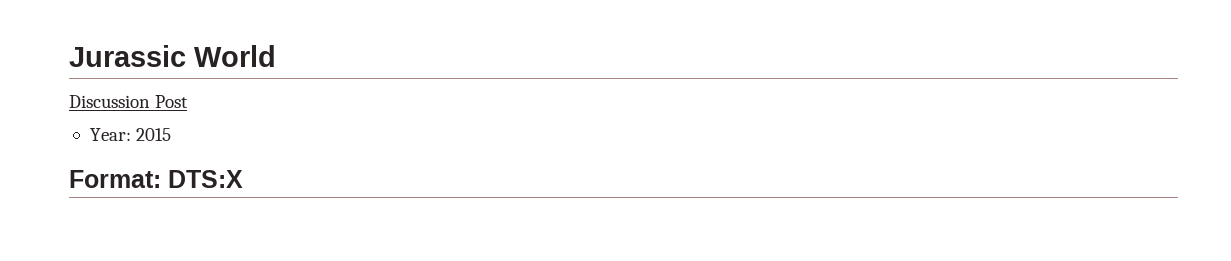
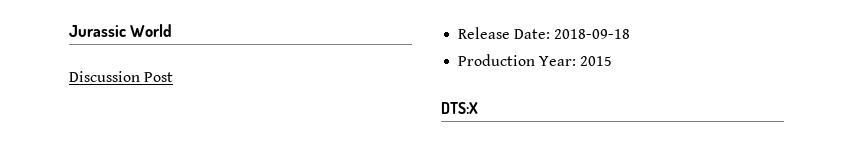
- Year: 2015
+ Release Date: 2018-09-18
+ Production Year: 2015
- Format: DTS:X
+ DTS:X

